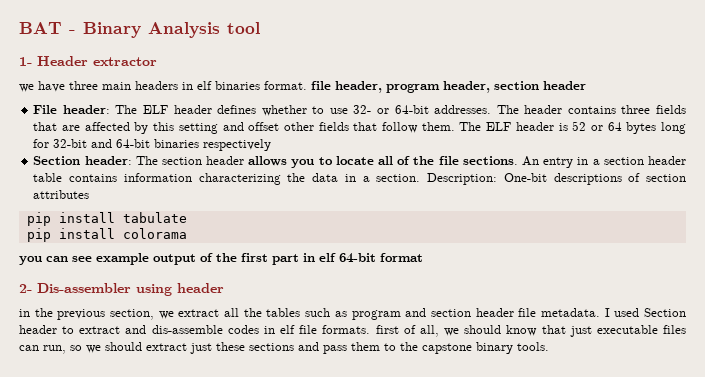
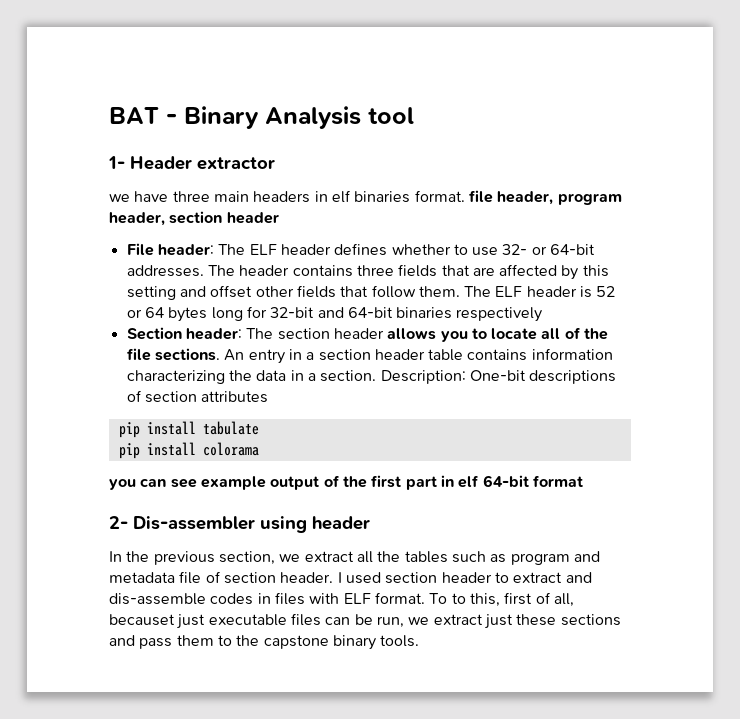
- in the previous section, we extract all the tables such as program and section header file metadata.
+ In the previous section, we extract all the tables such as program and metadata file of section header.
- I used Section header to extract and dis-assemble codes in elf file formats. first of all, we should know that just executable files can run, so we should extract just these sections and pass them to the capstone binary tools.
+ I used section header to extract and dis-assemble codes in files with ELF format. To to this, first of all, becauset just executable files can be run, we extract just these sections and pass them to the capstone binary tools.

